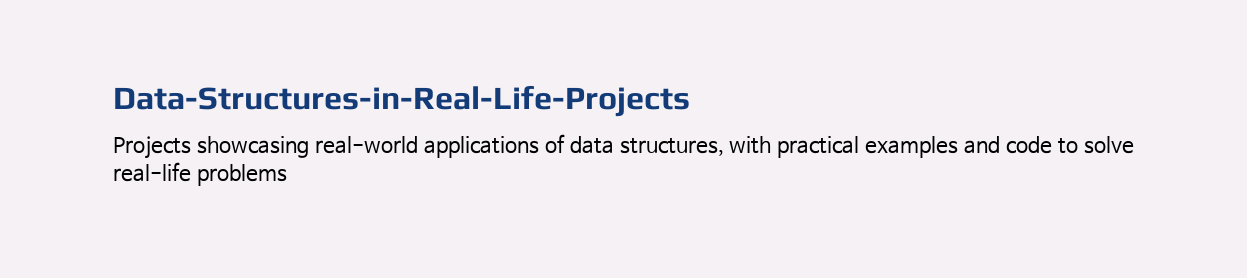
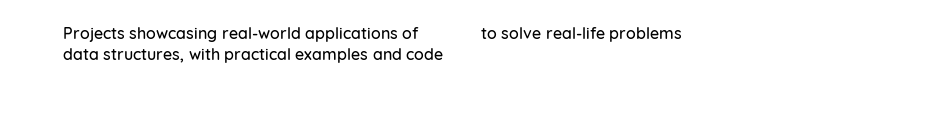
- Data-Structures-in-Real-Life-Projects

